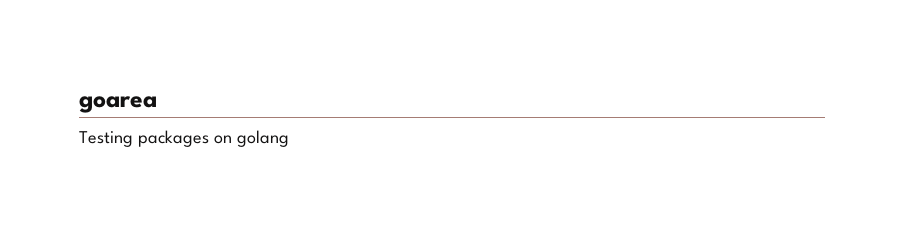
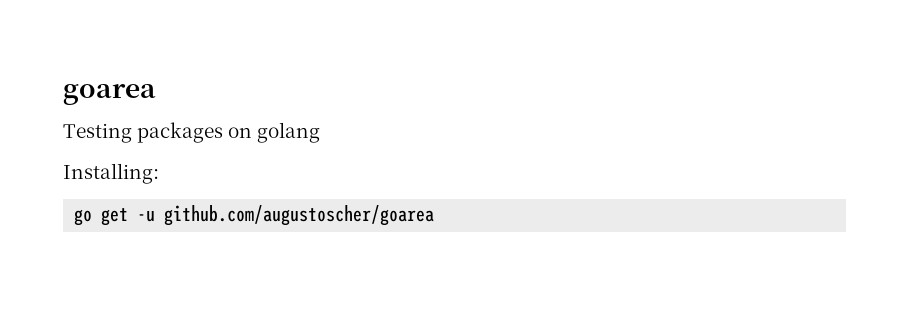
+ Installing:
+ go get -u github.com/augustoscher/goarea

